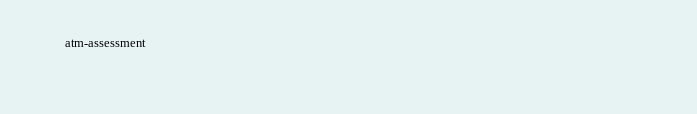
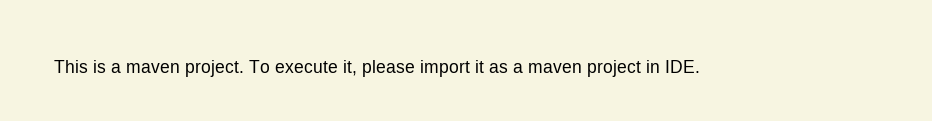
- atm-assessment
+ This is a maven project. To execute it, please import it as a maven project in IDE.

